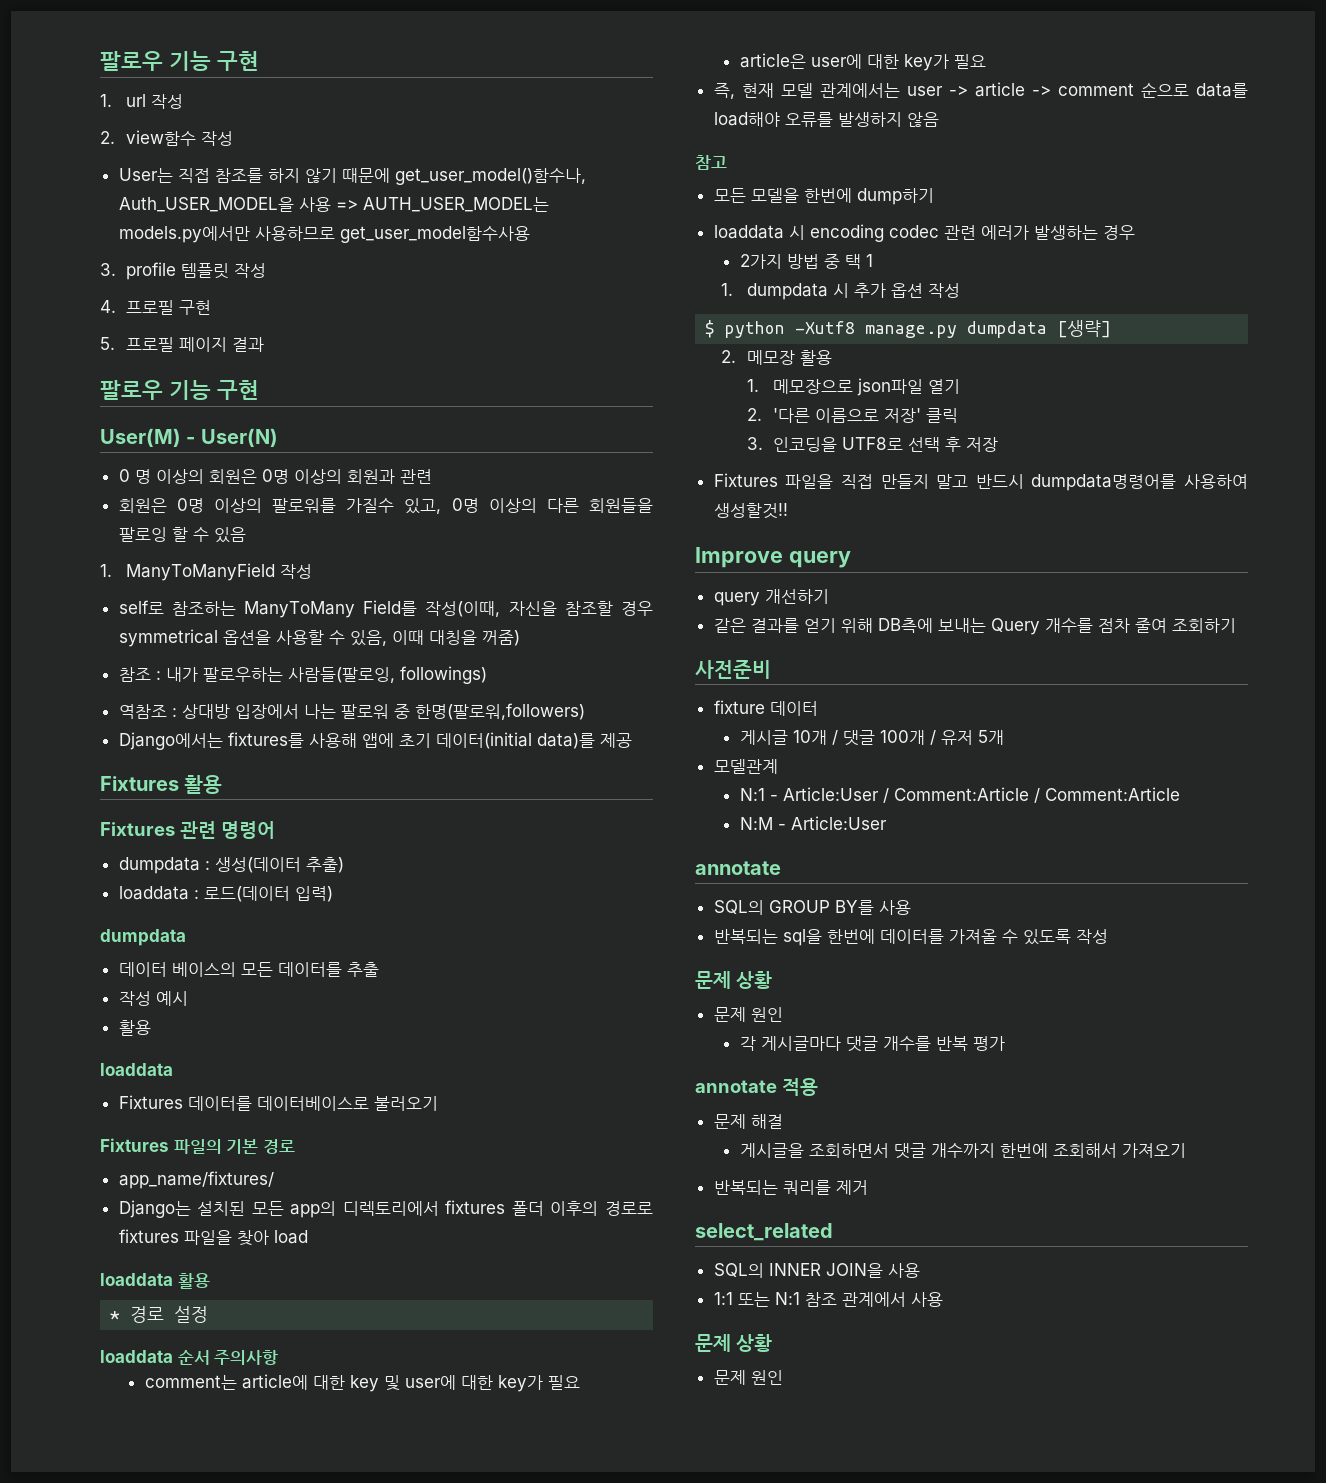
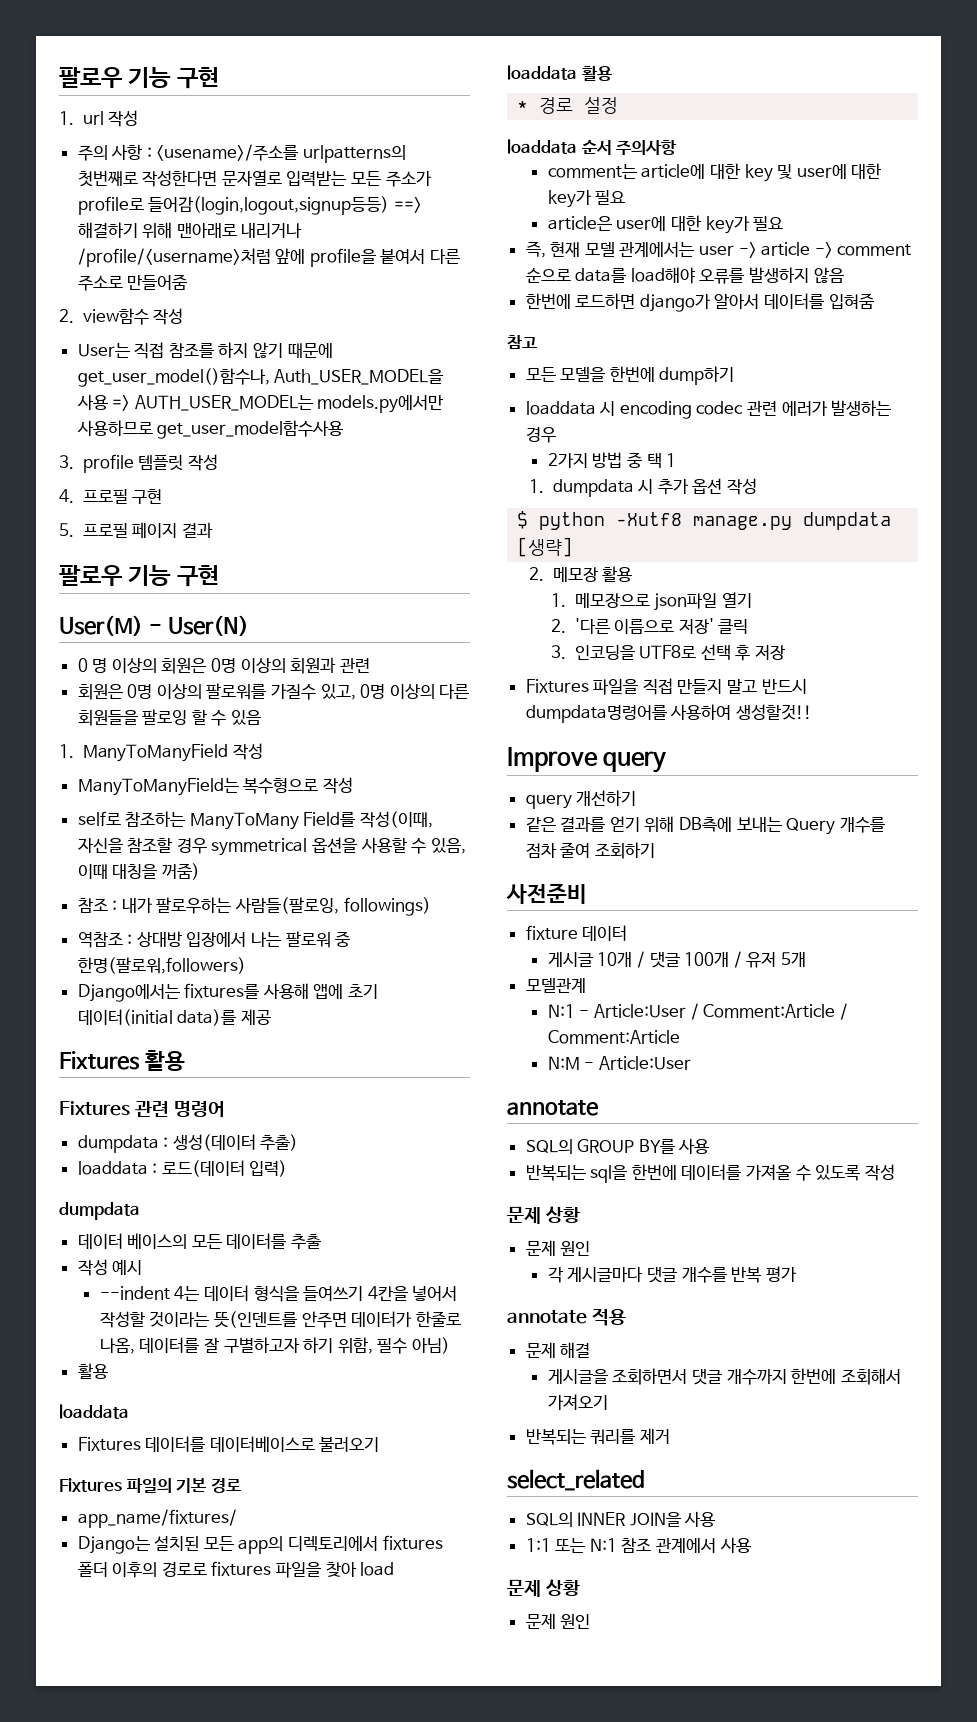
+ 주의 사항 : <usename>/주소를 urlpatterns의 첫번째로 작성한다면 문자열로 입력받는 모든 주소가 profile로 들어감(login,logout,signup등등) ==> 해결하기 위해 맨아래로 내리거나 /profile/<username>처럼 앞에 profile을 붙여서 다른 주소로 만들어줌
+ ManyToManyField는 복수형으로 작성
+ --indent 4는 데이터 형식을 들여쓰기 4칸을 넣어서 작성할 것이라는 뜻(인덴트를 안주면 데이터가 한줄로 나옴, 데이터를 잘 구별하고자 하기 위함, 필수 아님)
+ 한번에 로드하면 django가 알아서 데이터를 입혀줌

